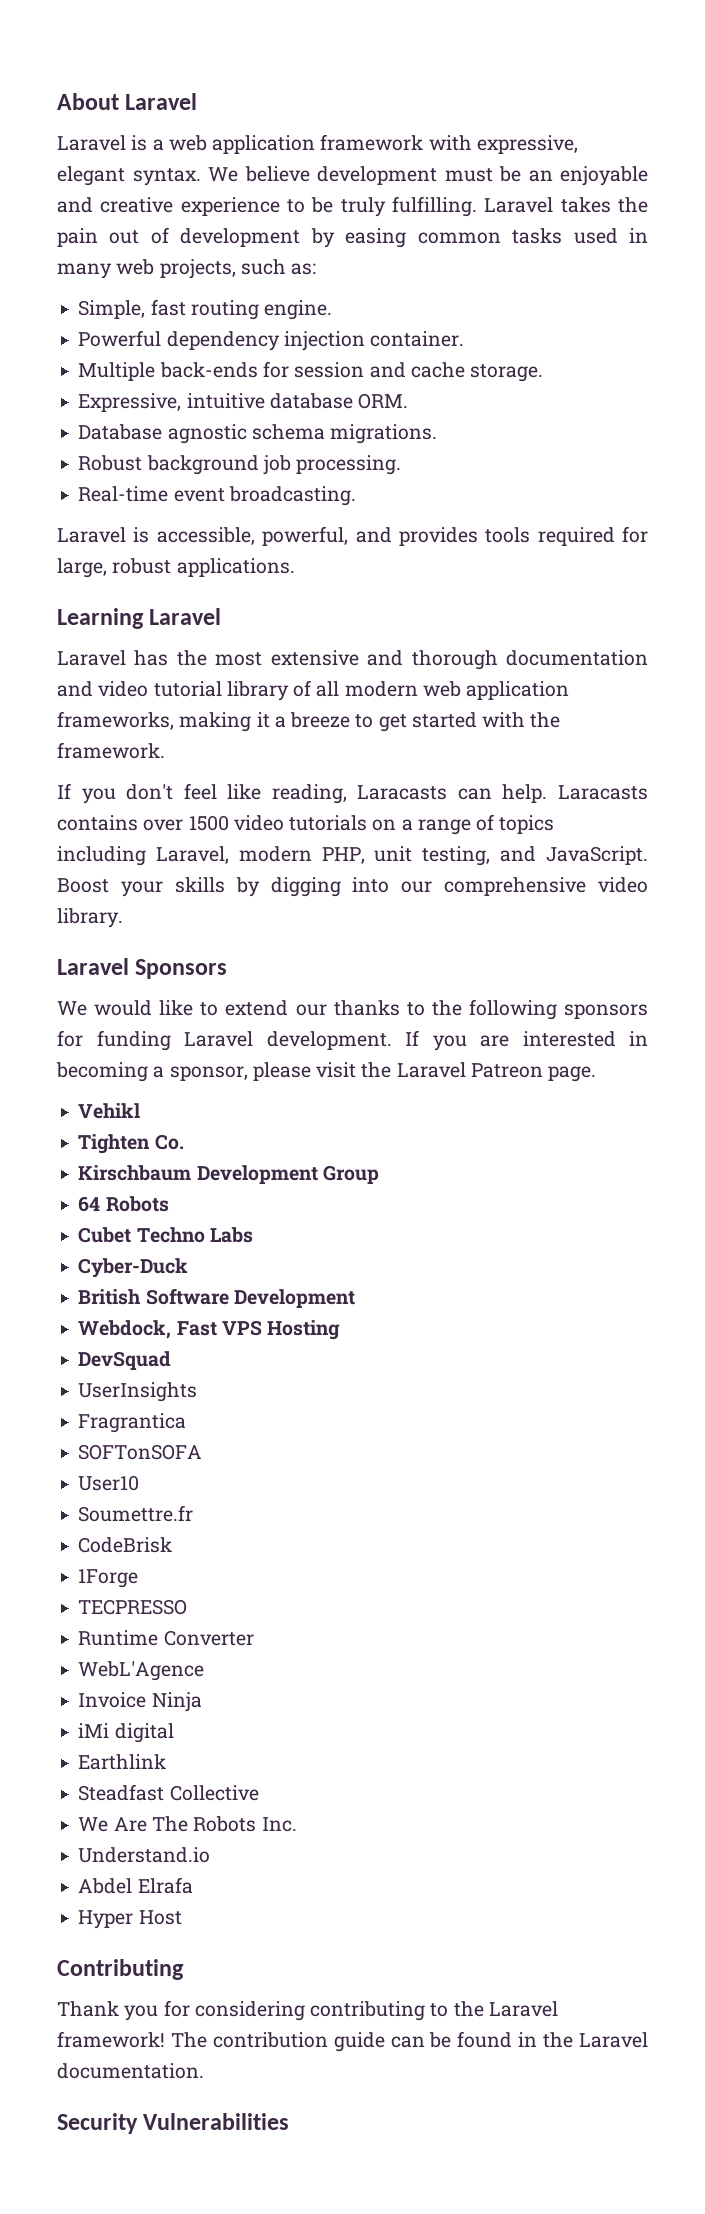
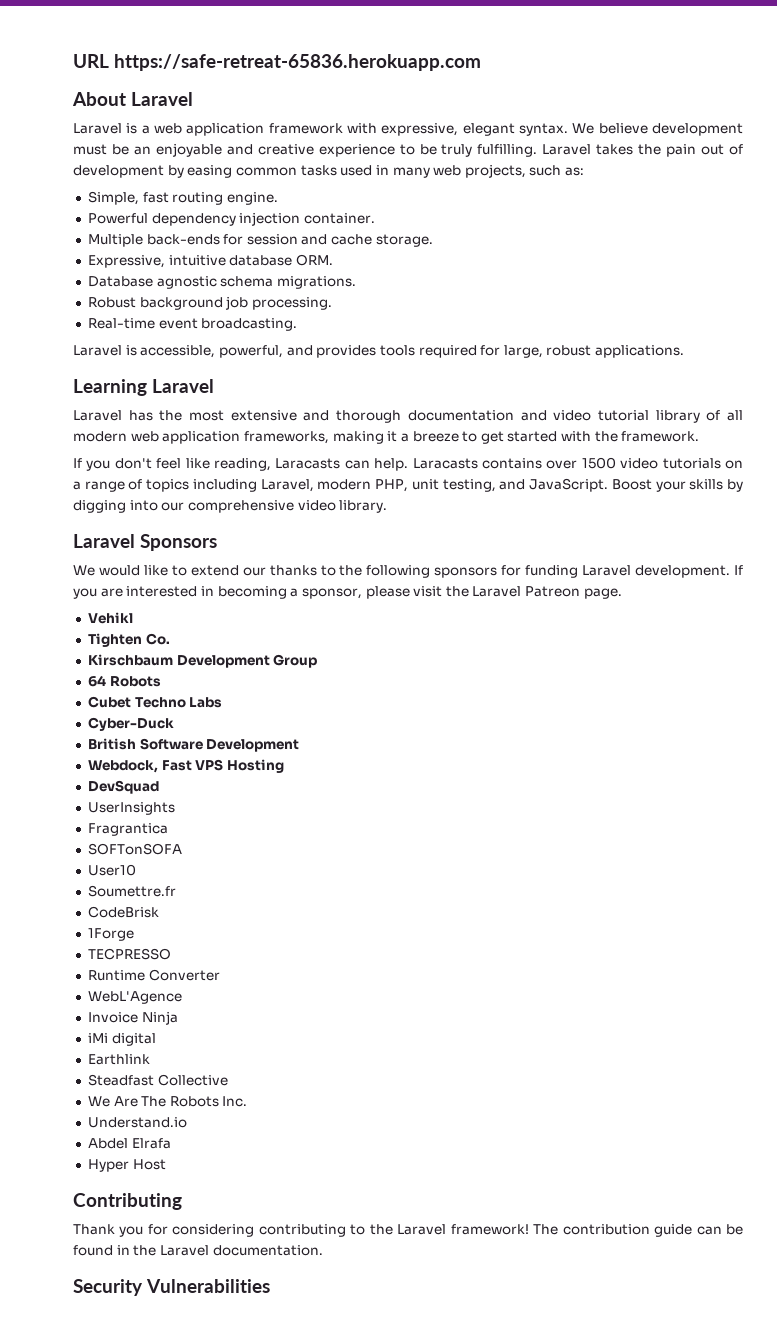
+ URL https://safe-retreat-65836.herokuapp.com

